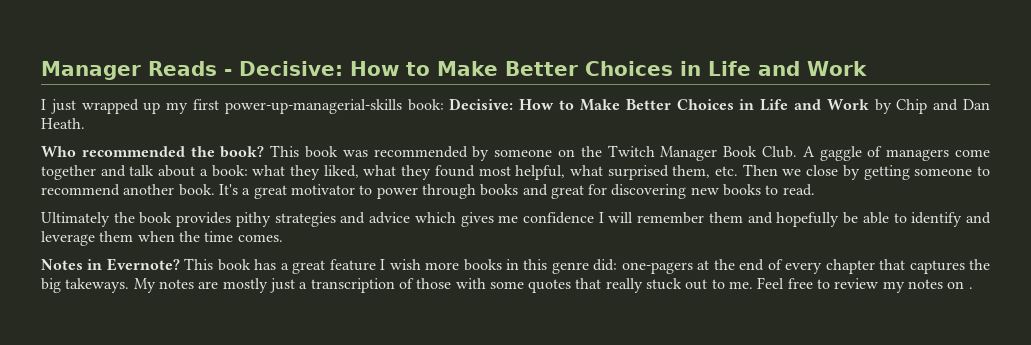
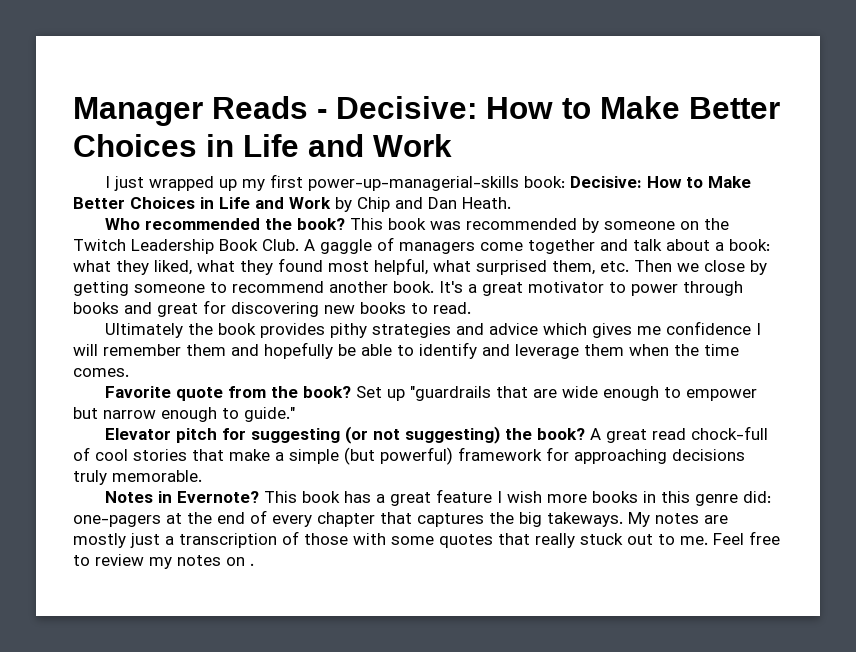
- This book was recommended by someone on the Twitch Manager Book Club.
+ This book was recommended by someone on the Twitch Leadership Book Club.
+ Favorite quote from the book? Set up "guardrails that are wide enough to empower but narrow enough to guide."
+ Elevator pitch for suggesting (or not suggesting) the book? A great read chock-full of cool stories that make a simple (but powerful) framework for approaching decisions truly memorable.

